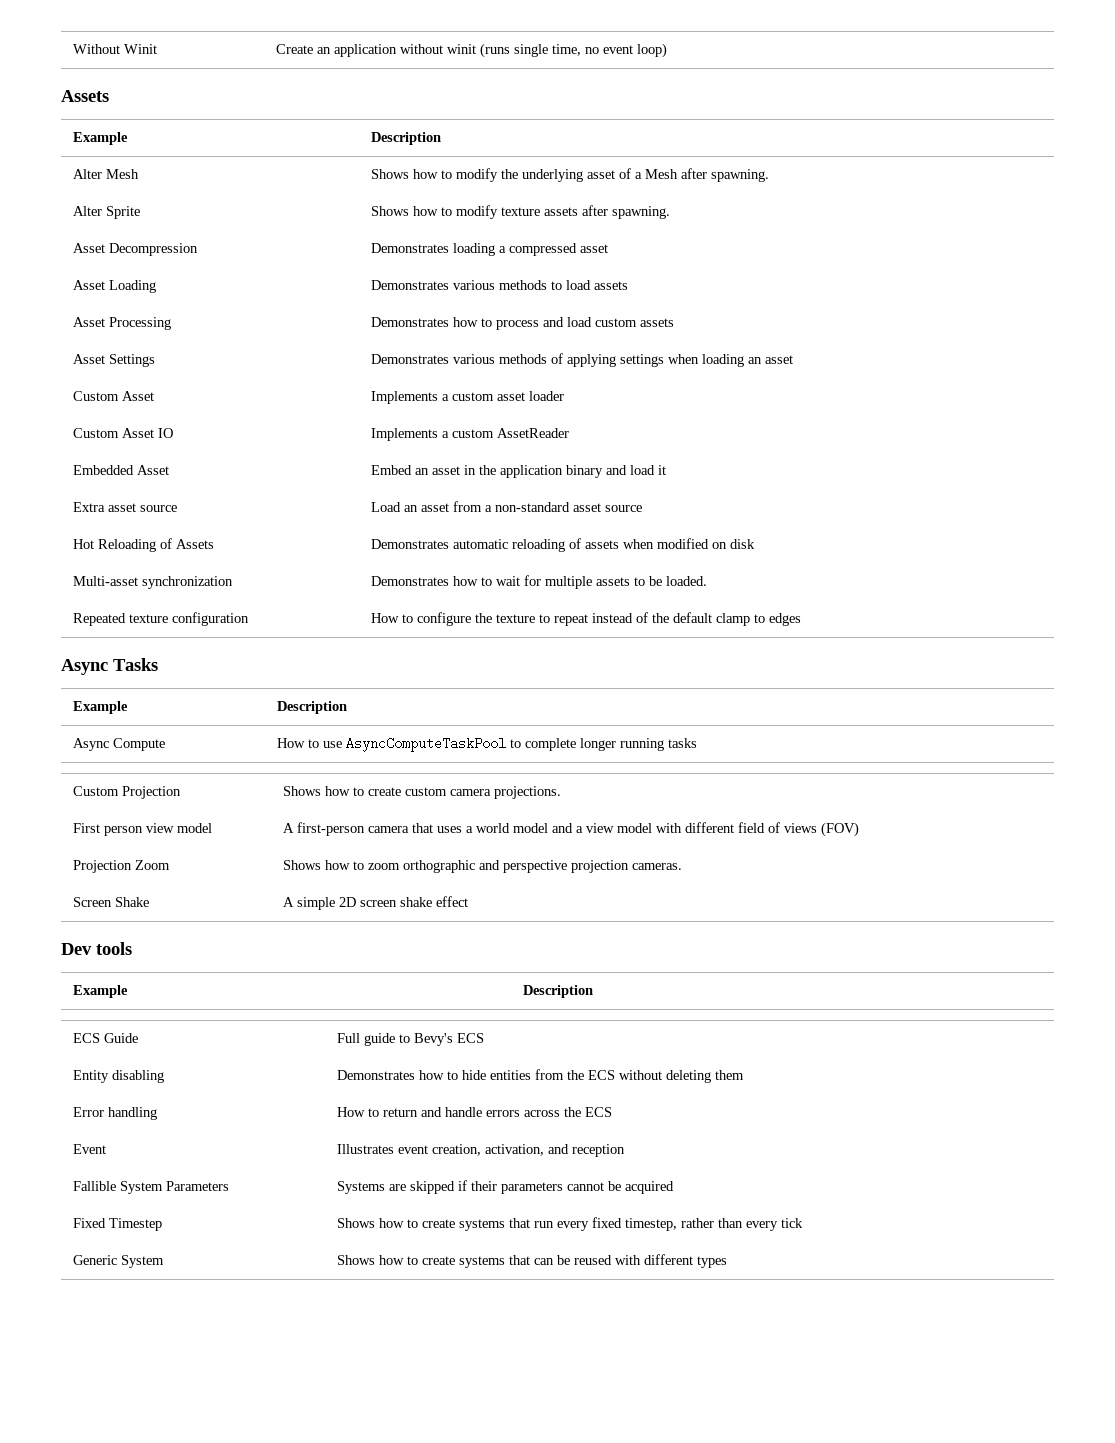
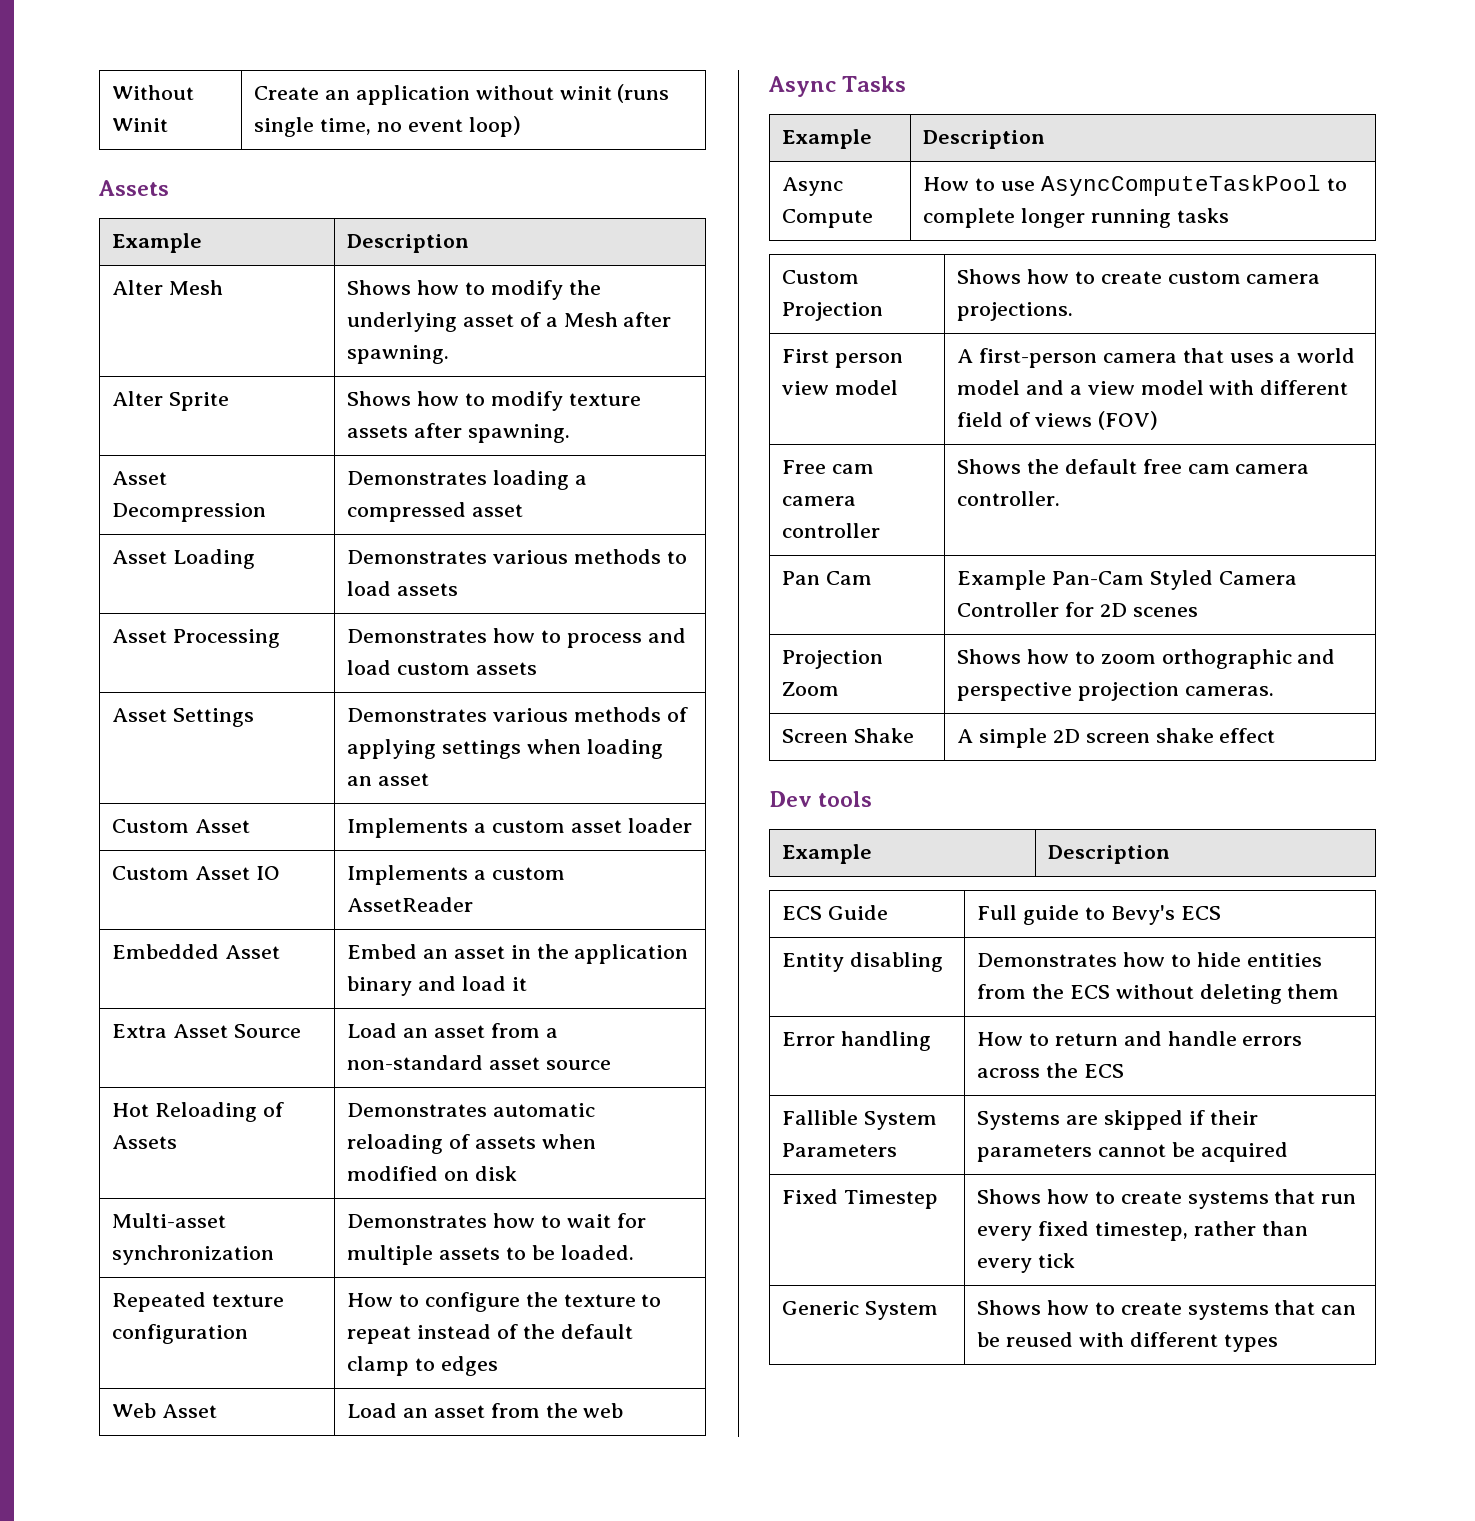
- Extra asset source | Load an asset from a non-standard asset source
+ Extra Asset Source | Load an asset from a non-standard asset source
+ Web Asset | Load an asset from the web
+ Free cam camera controller | Shows the default free cam camera controller.
+ Pan Cam | Example Pan-Cam Styled Camera Controller for 2D scenes
- Event | Illustrates event creation, activation, and reception

